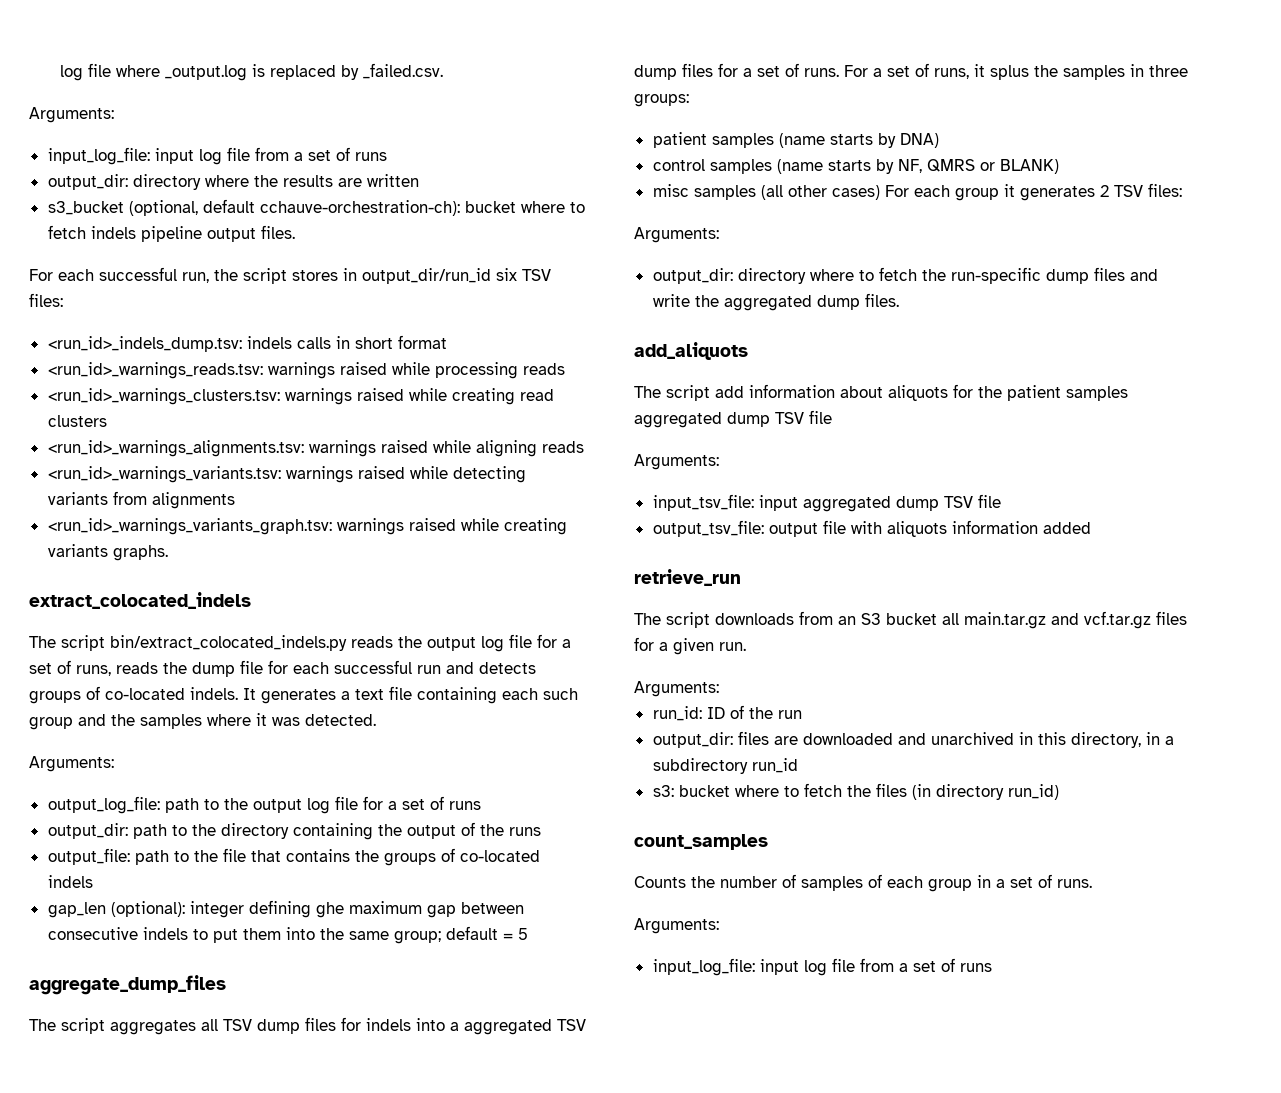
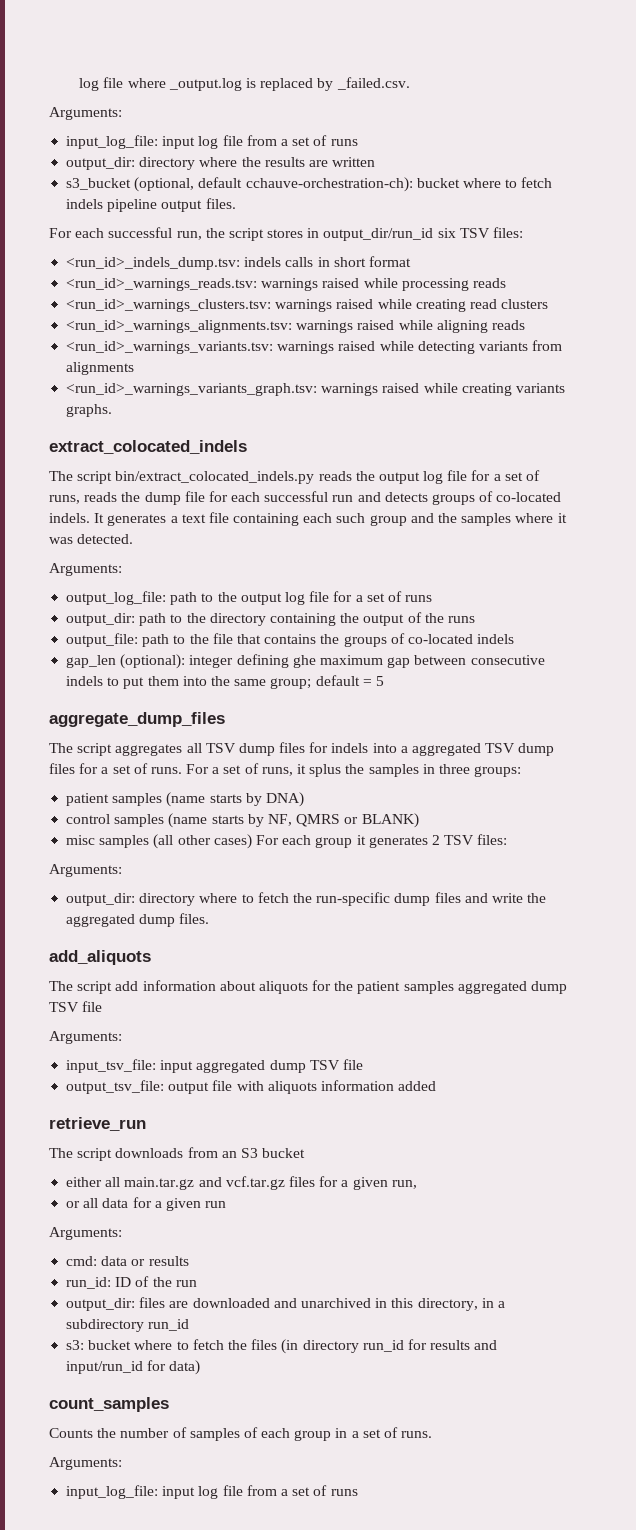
- The script downloads from an S3 bucket all main.tar.gz and vcf.tar.gz files for a given run.
+ The script downloads from an S3 bucket
+ either all main.tar.gz and vcf.tar.gz files for a given run,
+ or all data for a given run
  Arguments:
+ cmd: data or results
- s3: bucket where to fetch the files (in directory run_id)
+ s3: bucket where to fetch the files (in directory run_id for results and input/run_id for data)

